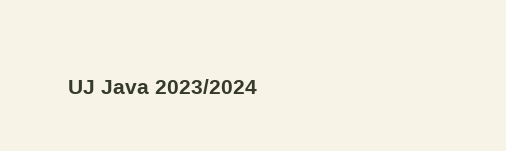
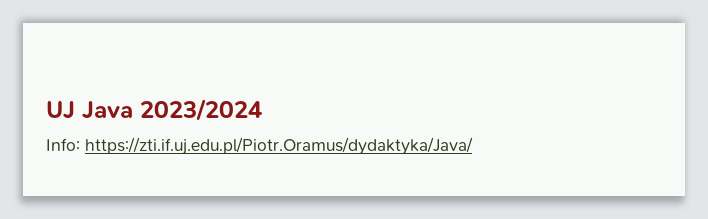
+ Info: https://zti.if.uj.edu.pl/Piotr.Oramus/dydaktyka/Java/

